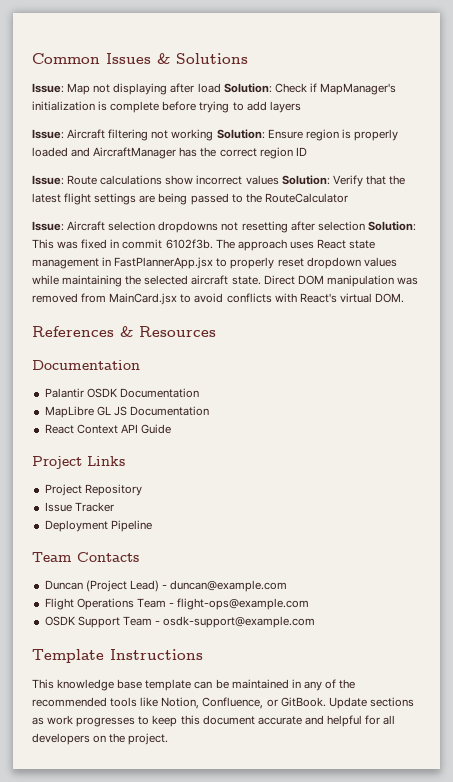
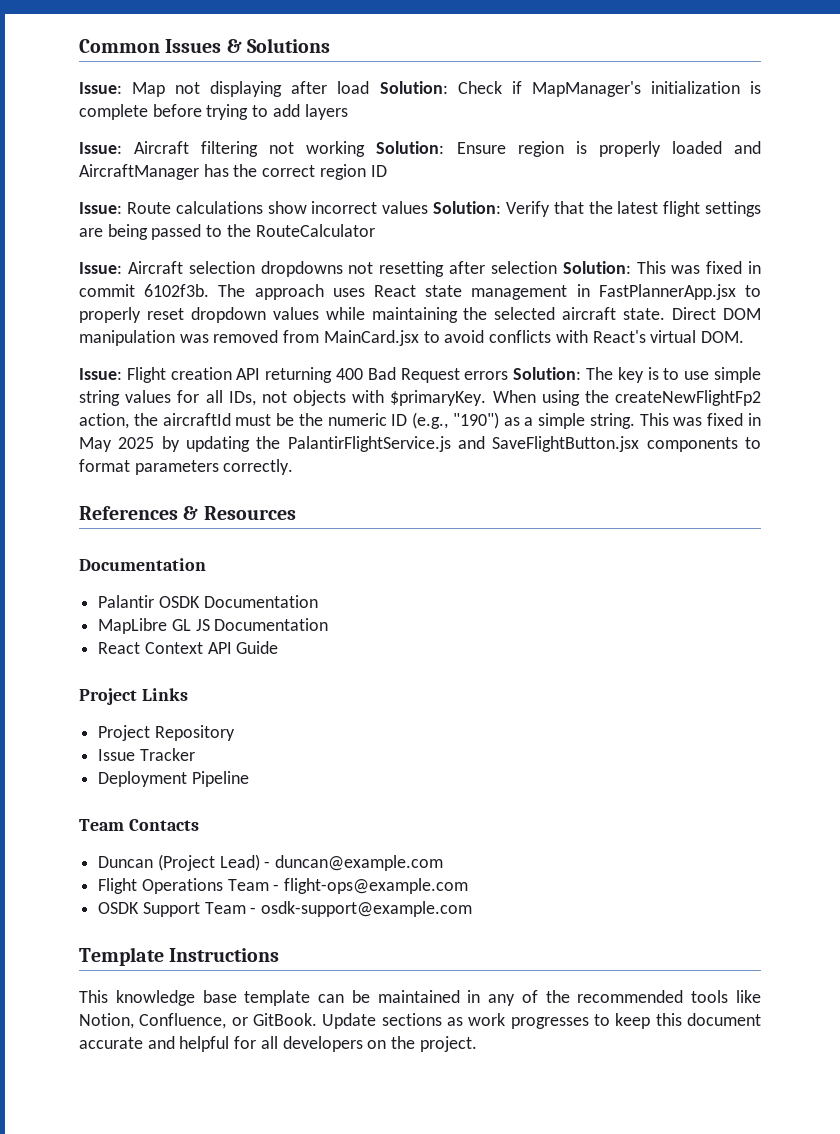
+ Issue: Flight creation API returning 400 Bad Request errors Solution: The key is to use simple string values for all IDs, not objects with $primaryKey. When using the createNewFlightFp2 action, the aircraftId must be the numeric ID (e.g., "190") as a simple string. This was fixed in May 2025 by updating the PalantirFlightService.js and SaveFlightButton.jsx components to format parameters correctly.

